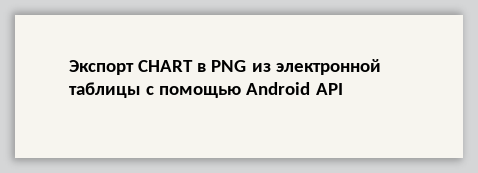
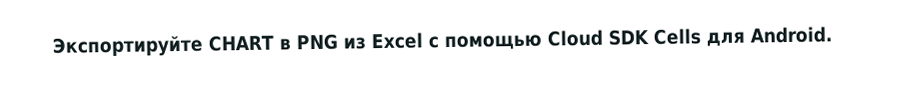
- Экспорт CHART в PNG из электронной таблицы с помощью Android API
+ Экспортируйте CHART в PNG из Excel с помощью Cloud SDK Cells для Android.

